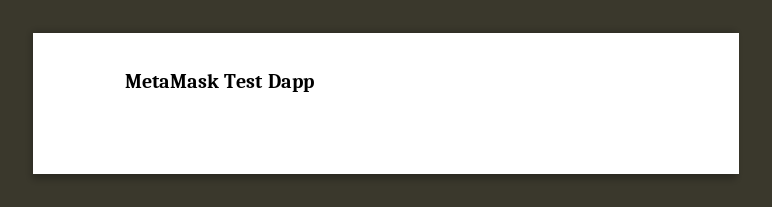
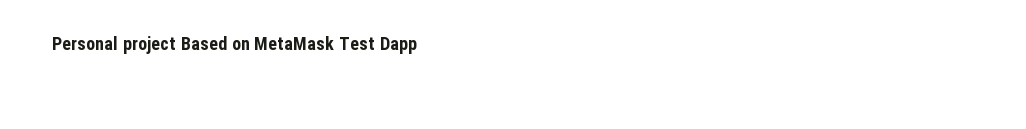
- MetaMask Test Dapp
+ Personal project Based on MetaMask Test Dapp

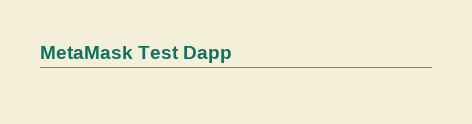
- Personal project Based on MetaMask Test Dapp
+ MetaMask Test Dapp

